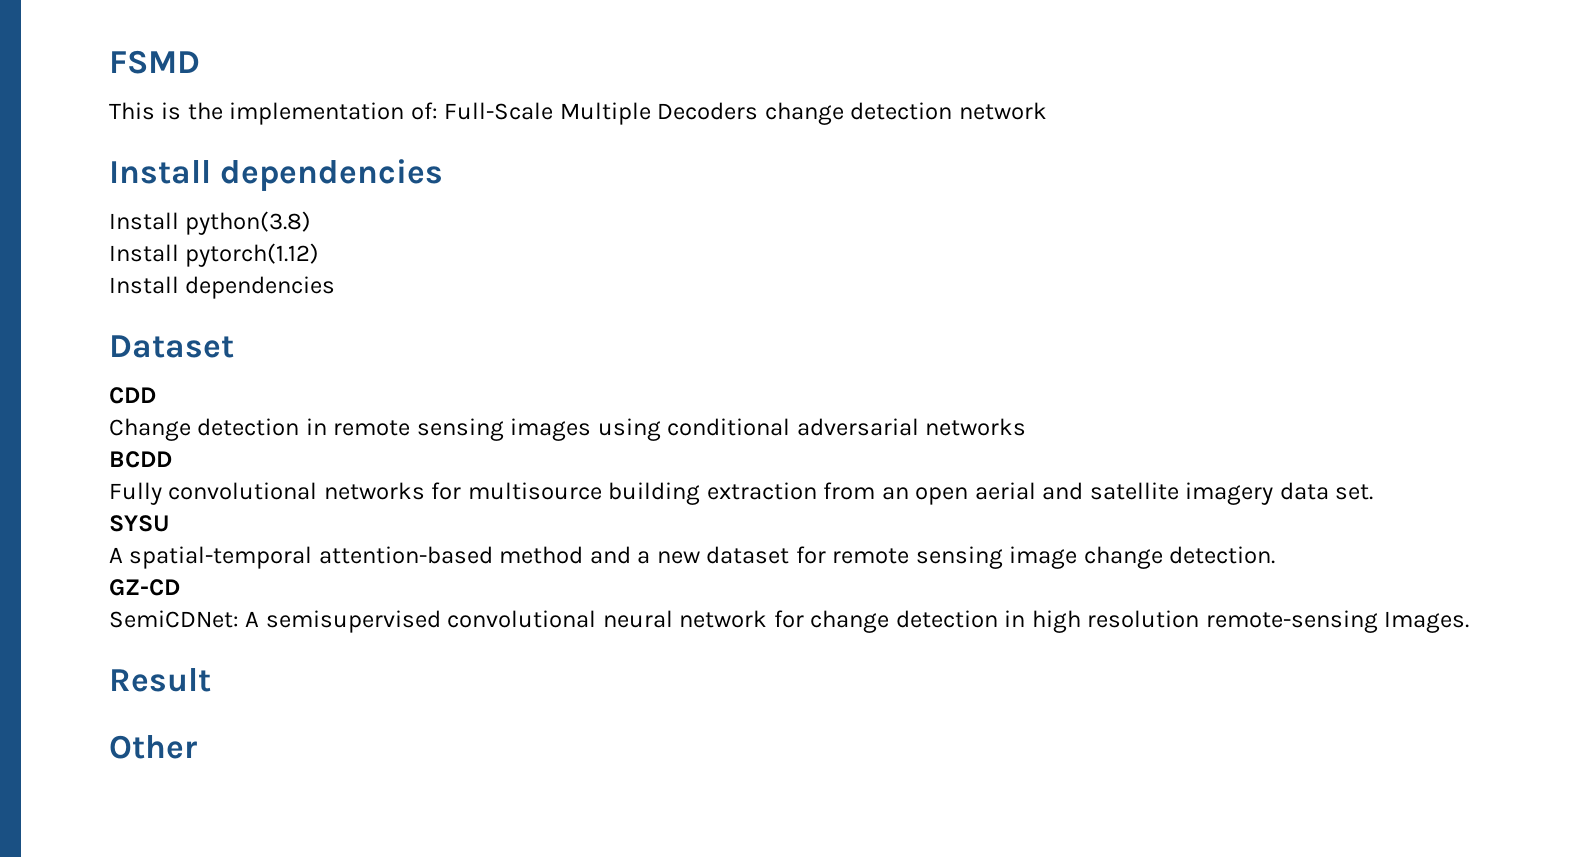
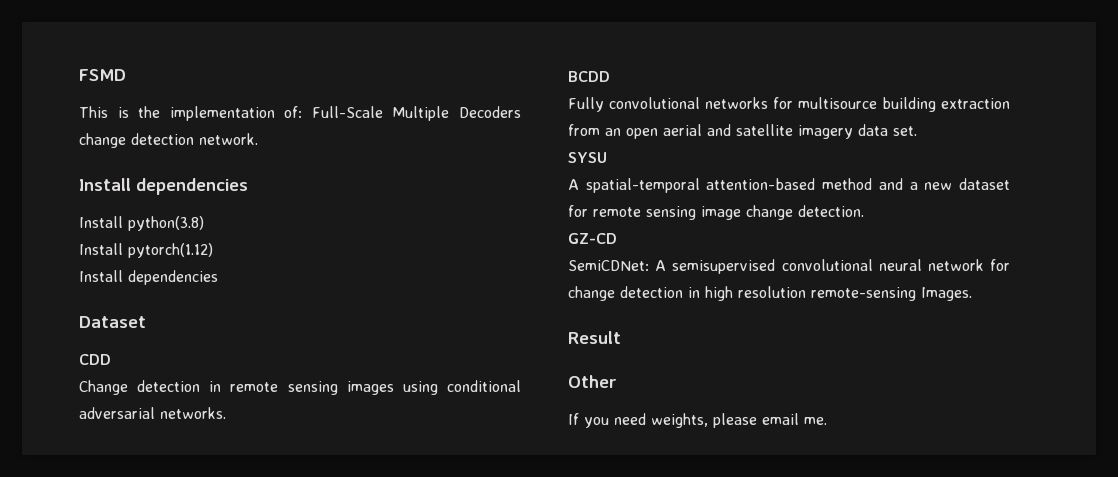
- This is the implementation of: Full-Scale Multiple Decoders change detection network
+ This is the implementation of: Full-Scale Multiple Decoders change detection network.
- Change detection in remote sensing images using conditional adversarial networks
+ Change detection in remote sensing images using conditional adversarial networks.
+ If you need weights, please email me.

